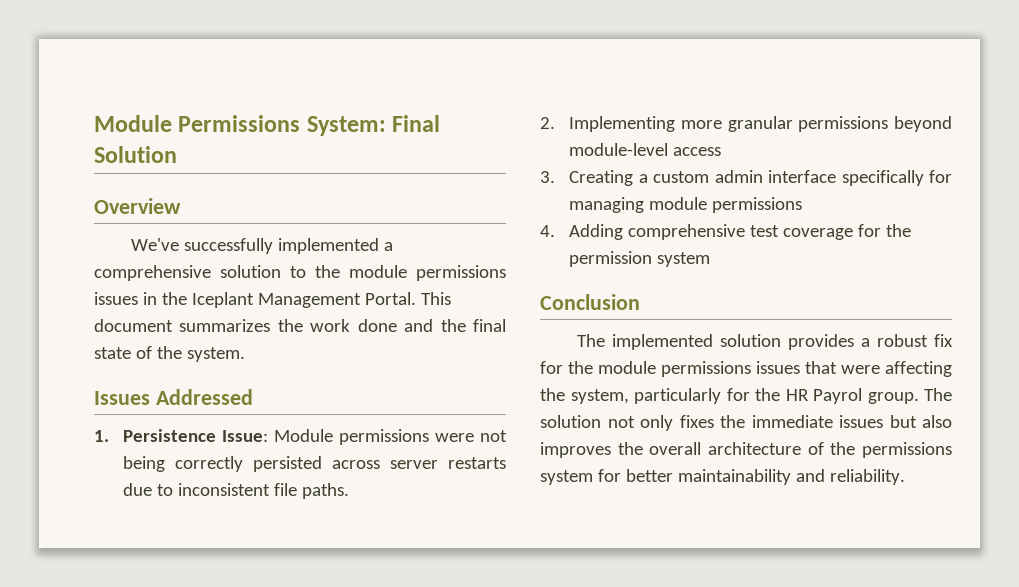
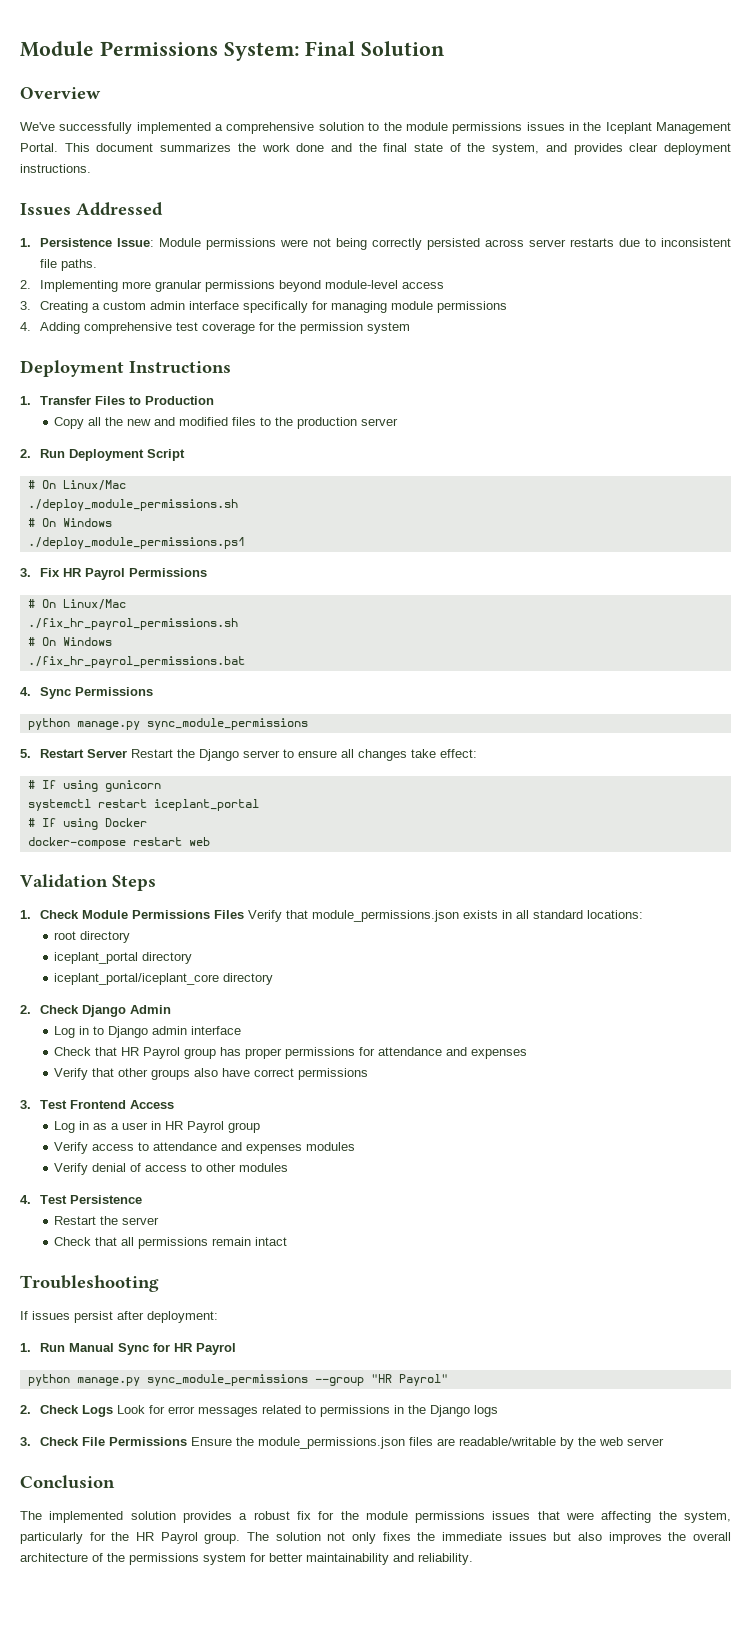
- This document summarizes the work done and the final state of the system.
+ This document summarizes the work done and the final state of the system, and provides clear deployment instructions.
+ Deployment Instructions
+ 1. Transfer Files to Production
+ Copy all the new and modified files to the production server
+ 2. Run Deployment Script
+ # On Linux/Mac
+ ./deploy_module_permissions.sh
+ # On Windows
+ ./deploy_module_permissions.ps1
+ 3. Fix HR Payrol Permissions
+ # On Linux/Mac
+ ./fix_hr_payrol_permissions.sh
+ # On Windows
+ ./fix_hr_payrol_permissions.bat
+ 4. Sync Permissions
+ python manage.py sync_module_permissions
+ 5. Restart Server Restart the Django server to ensure all changes take effect:
+ # If using gunicorn
+ systemctl restart iceplant_portal
+ # If using Docker
+ docker-compose restart web
+ Validation Steps
+ 1. Check Module Permissions Files Verify that module_permissions.json exists in all standard locations:
+ root directory
+ iceplant_portal directory
+ iceplant_portal/iceplant_core directory
+ 2. Check Django Admin
+ Log in to Django admin interface
+ Check that HR Payrol group has proper permissions for attendance and expenses
+ Verify that other groups also have correct permissions
+ 3. Test Frontend Access
+ Log in as a user in HR Payrol group
+ Verify access to attendance and expenses modules
+ Verify denial of access to other modules
+ 4. Test Persistence
+ Restart the server
+ Check that all permissions remain intact
+ Troubleshooting
+ If issues persist after deployment:
+ 1. Run Manual Sync for HR Payrol
+ python manage.py sync_module_permissions --group "HR Payrol"
+ 2. Check Logs Look for error messages related to permissions in the Django logs
+ 3. Check File Permissions Ensure the module_permissions.json files are readable/writable by the web server

